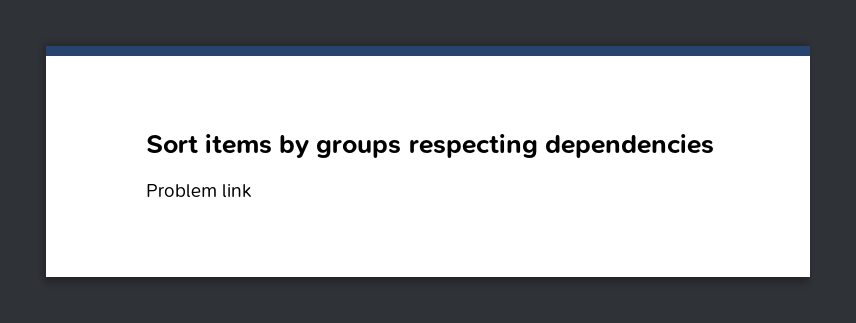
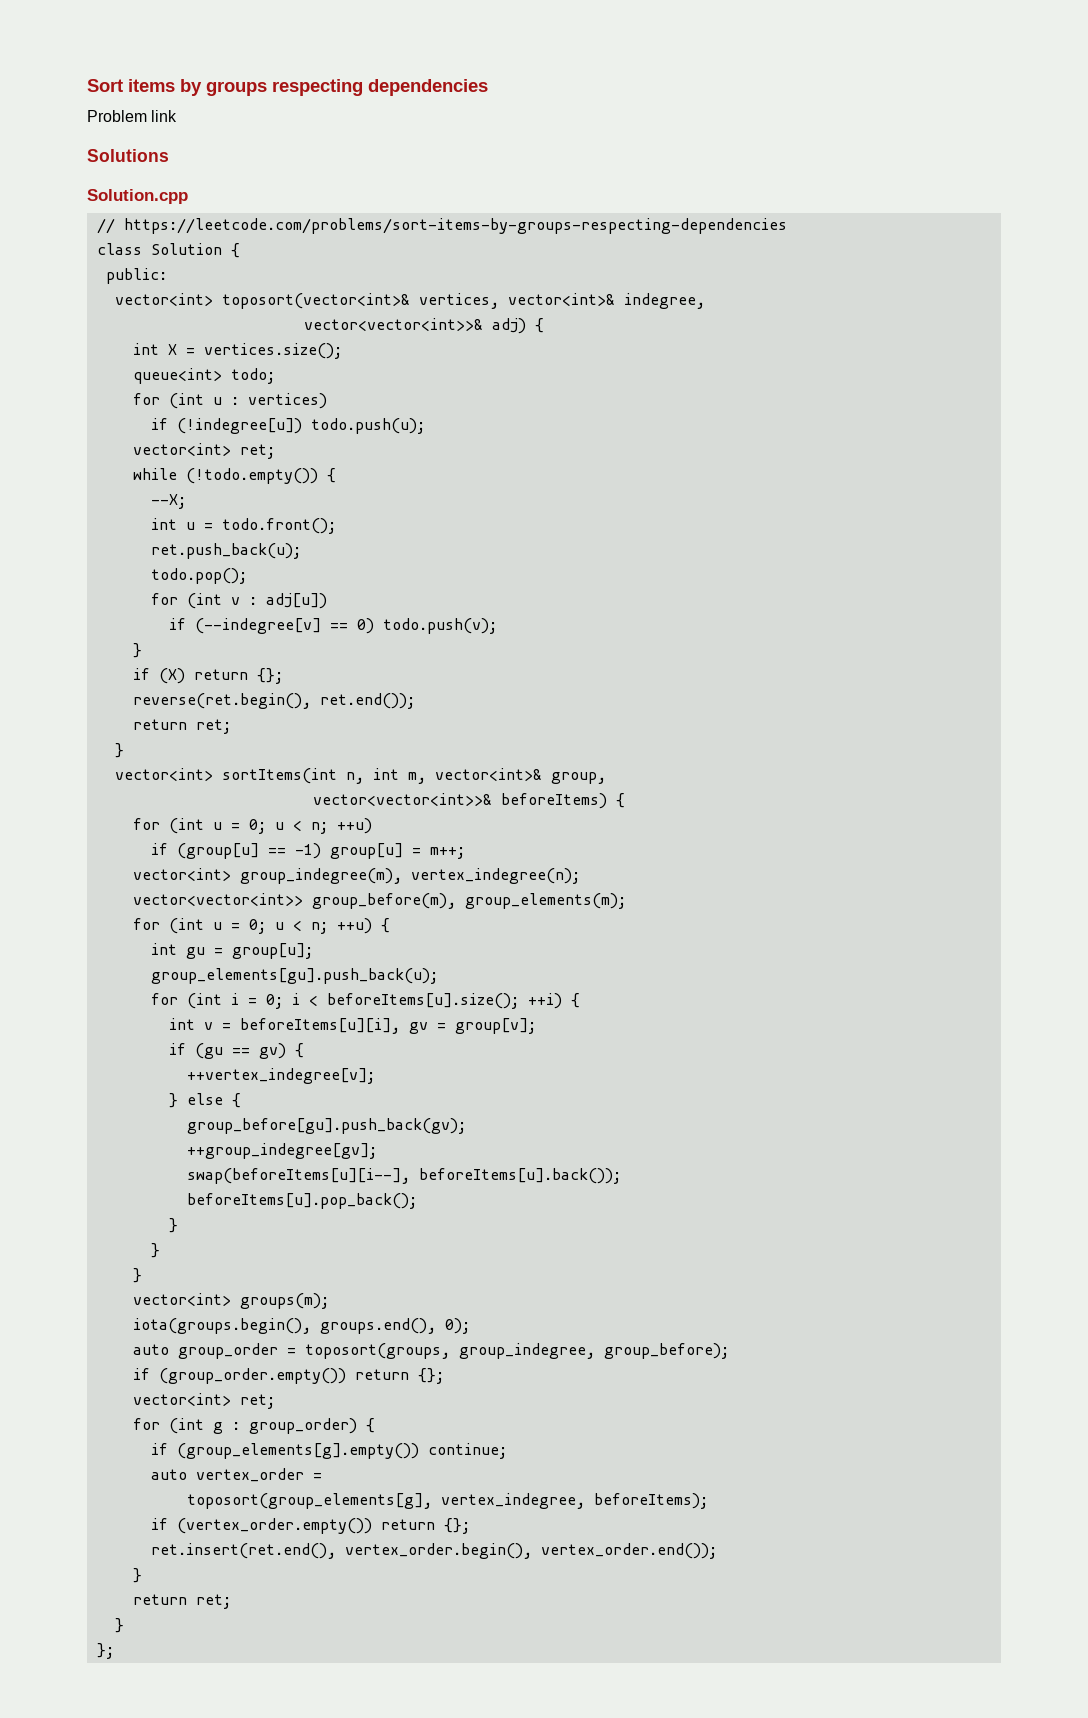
+ Solutions
+ Solution.cpp
+ // https://leetcode.com/problems/sort-items-by-groups-respecting-dependencies
+ class Solution {
+ public:
+ vector<int> toposort(vector<int>& vertices, vector<int>& indegree,
+ vector<vector<int>>& adj) {
+ int X = vertices.size();
+ queue<int> todo;
+ for (int u : vertices)
+ if (!indegree[u]) todo.push(u);
+ vector<int> ret;
+ while (!todo.empty()) {
+ --X;
+ int u = todo.front();
+ ret.push_back(u);
+ todo.pop();
+ for (int v : adj[u])
+ if (--indegree[v] == 0) todo.push(v);
+ }
+ if (X) return {};
+ reverse(ret.begin(), ret.end());
+ return ret;
+ }
+ vector<int> sortItems(int n, int m, vector<int>& group,
+ vector<vector<int>>& beforeItems) {
+ for (int u = 0; u < n; ++u)
+ if (group[u] == -1) group[u] = m++;
+ vector<int> group_indegree(m), vertex_indegree(n);
+ vector<vector<int>> group_before(m), group_elements(m);
+ for (int u = 0; u < n; ++u) {
+ int gu = group[u];
+ group_elements[gu].push_back(u);
+ for (int i = 0; i < beforeItems[u].size(); ++i) {
+ int v = beforeItems[u][i], gv = group[v];
+ if (gu == gv) {
+ ++vertex_indegree[v];
+ } else {
+ group_before[gu].push_back(gv);
+ ++group_indegree[gv];
+ swap(beforeItems[u][i--], beforeItems[u].back());
+ beforeItems[u].pop_back();
+ }
+ }
+ }
+ vector<int> groups(m);
+ iota(groups.begin(), groups.end(), 0);
+ auto group_order = toposort(groups, group_indegree, group_before);
+ if (group_order.empty()) return {};
+ vector<int> ret;
+ for (int g : group_order) {
+ if (group_elements[g].empty()) continue;
+ auto vertex_order =
+ toposort(group_elements[g], vertex_indegree, beforeItems);
+ if (vertex_order.empty()) return {};
+ ret.insert(ret.end(), vertex_order.begin(), vertex_order.end());
+ }
+ return ret;
+ }
+ };

